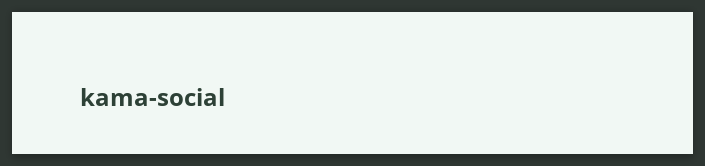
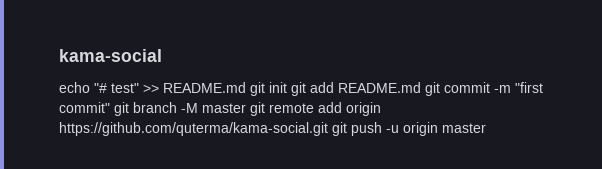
+ echo "# test" >> README.md git init git add README.md git commit -m "first commit" git branch -M master git remote add origin https://github.com/quterma/kama-social.git git push -u origin master

